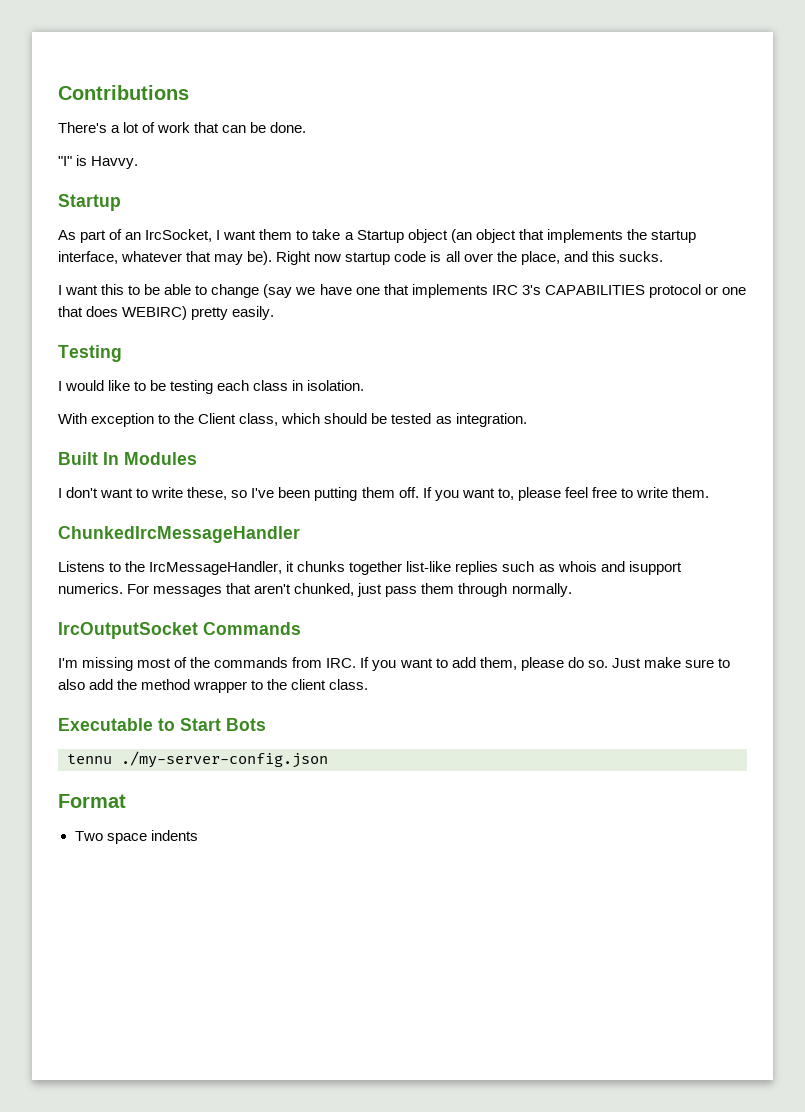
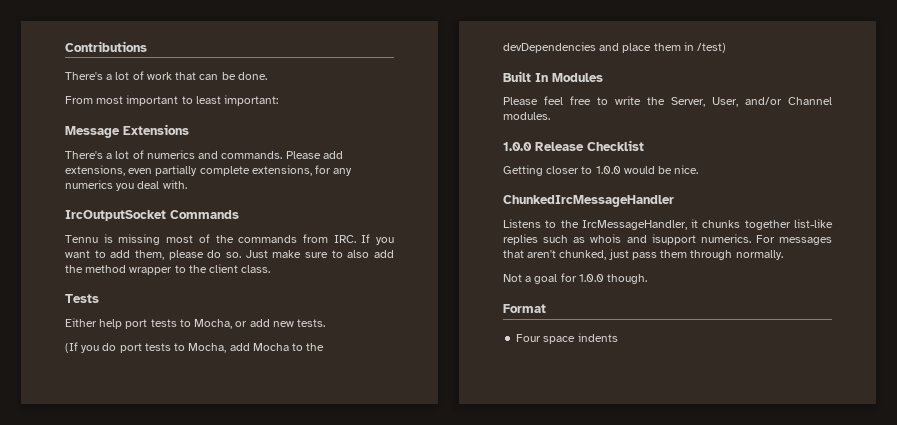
- "I" is Havvy.
- Startup
- As part of an IrcSocket, I want them to take a Startup object (an object that implements the startup interface, whatever that may be). Right now startup code is all over the place, and this sucks.
- I want this to be able to change (say we have one that implements IRC 3's CAPABILITIES protocol or one that does WEBIRC) pretty easily.
- Testing
- I would like to be testing each class in isolation.
- With exception to the Client class, which should be tested as integration.
- Built In Modules
- I don't want to write these, so I've been putting them off. If you want to, please feel free to write them.
- ChunkedIrcMessageHandler
- Listens to the IrcMessageHandler, it chunks together list-like replies such as whois and isupport numerics. For messages that aren't chunked, just pass them through normally.
+ From most important to least important:
+ Message Extensions
+ There's a lot of numerics and commands. Please add extensions, even partially complete extensions, for any numerics you deal with.
- I'm missing most of the commands from IRC. If you want to add them, please do so.
+ Tennu is missing most of the commands from IRC. If you want to add them, please do so.
- Executable to Start Bots
- tennu ./my-server-config.json
+ Tests
+ Either help port tests to Mocha, or add new tests.
+ (If you do port tests to Mocha, add Mocha to the devDependencies and place them in /test)
+ Built In Modules
+ Please feel free to write the Server, User, and/or Channel modules.
+ 1.0.0 Release Checklist
+ Getting closer to 1.0.0 would be nice.
+ ChunkedIrcMessageHandler
+ Listens to the IrcMessageHandler, it chunks together list-like replies such as whois and isupport numerics. For messages that aren't chunked, just pass them through normally.
+ Not a goal for 1.0.0 though.
- Two space indents
+ Four space indents

